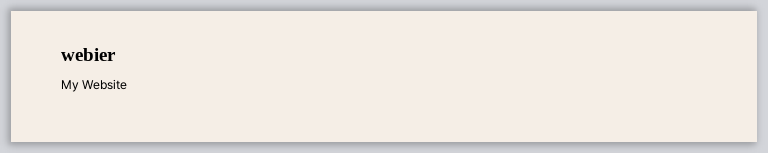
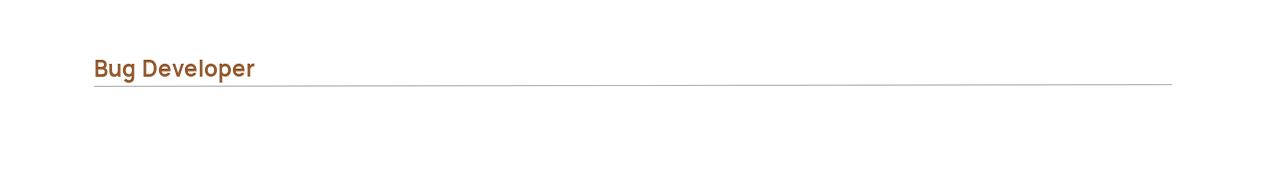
- webier
- My Website
+ Bug Developer

